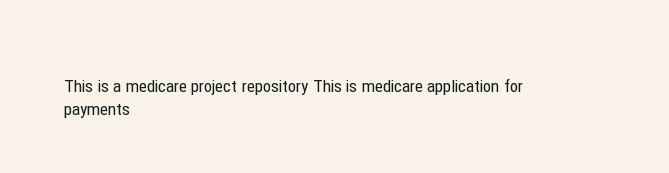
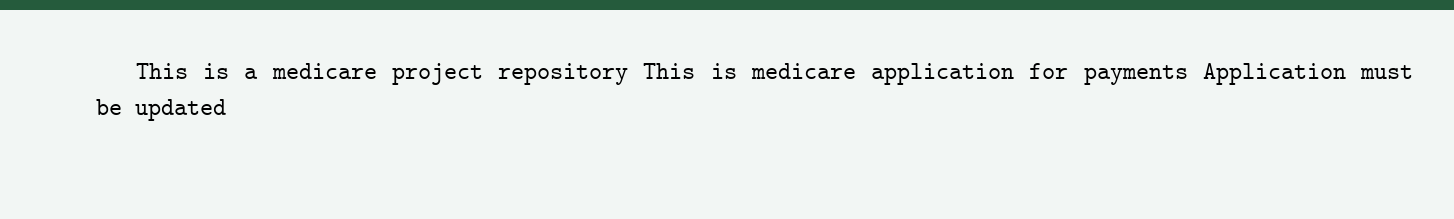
- This is a medicare project repository This is medicare application for payments
+ This is a medicare project repository This is medicare application for payments Application must be updated

